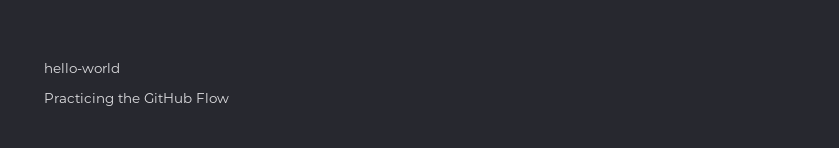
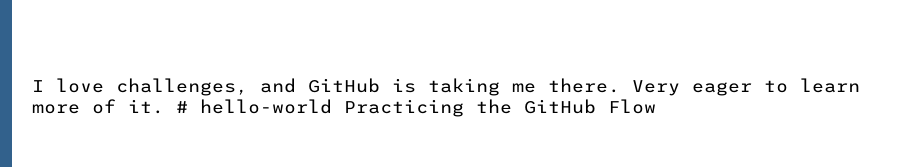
- hello-world
- Practicing the GitHub Flow
+ I love challenges, and GitHub is taking me there. Very eager to learn more of it. # hello-world Practicing the GitHub Flow

